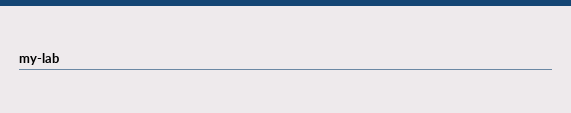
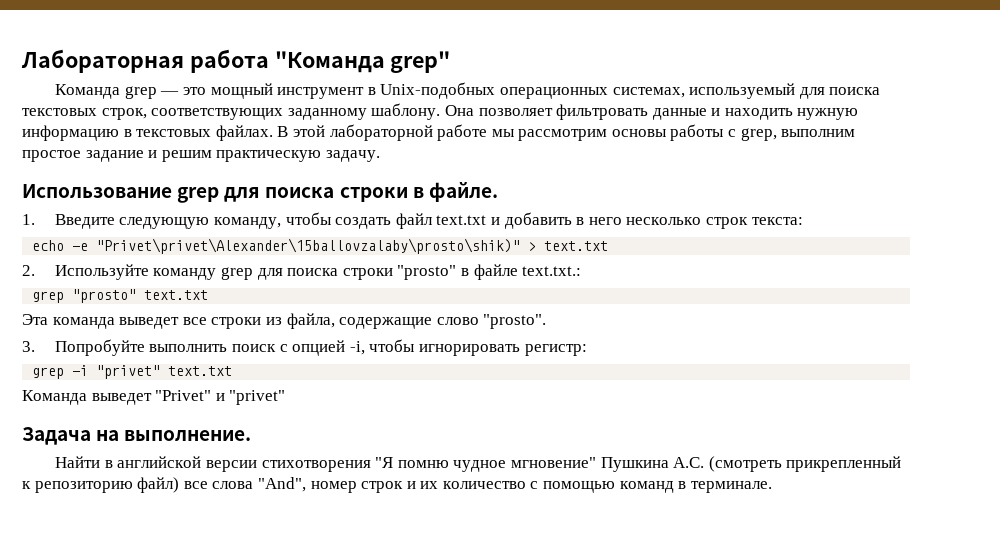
- my-lab
+ Лабораторная работа "Команда grep"
+ Команда grep — это мощный инструмент в Unix-подобных операционных системах, используемый для поиска текстовых строк, соответствующих заданному шаблону. Она позволяет фильтровать данные и находить нужную информацию в текстовых файлах. В этой лабораторной работе мы рассмотрим основы работы с grep, выполним простое задание и решим практическую задачу.
+ Использование grep для поиска строки в файле.
+ 1. Введите следующую команду, чтобы создать файл text.txt и добавить в него несколько строк текста:
+ echo -e "Privet\privet\Alexander\15ballovzalaby\prosto\shik)" > text.txt
+ 2. Используйте команду grep для поиска строки "prosto" в файле text.txt.:
+ grep "prosto" text.txt
+ Эта команда выведет все строки из файла, содержащие слово "prosto".
+ 3. Попробуйте выполнить поиск с опцией -i, чтобы игнорировать регистр:
+ grep -i "privet" text.txt
+ Команда выведет "Privet" и "privet"
+ Задача на выполнение.
+ Найти в английской версии стихотворения "Я помню чудное мгновение" Пушкина A.C. (смотреть прикрепленный к репозиторию файл) все слова "And", номер строк и их количество с помощью команд в терминале.

